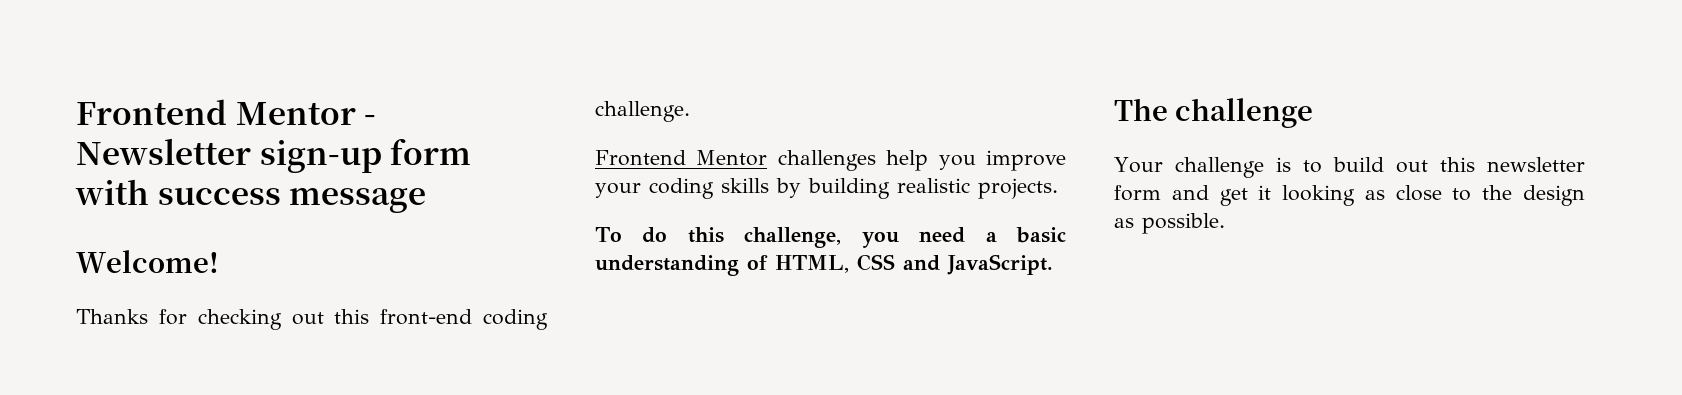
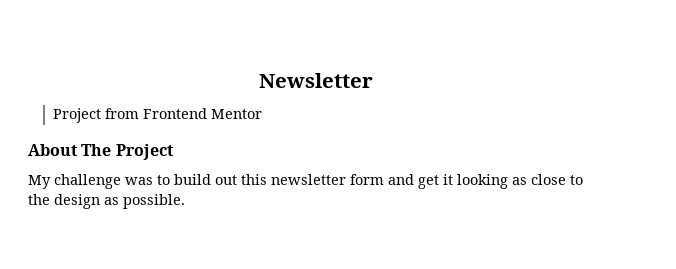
- Frontend Mentor - Newsletter sign-up form with success message
- Welcome!
- Thanks for checking out this front-end coding challenge.
- Frontend Mentor challenges help you improve your coding skills by building realistic projects.
- To do this challenge, you need a basic understanding of HTML, CSS and JavaScript.
- The challenge
- Your challenge is to build out this newsletter form and get it looking as close to the design as possible.
+ Newsletter
+ Project from Frontend Mentor
+ About The Project
+ My challenge was to build out this newsletter form and get it looking as close to the design as possible.

